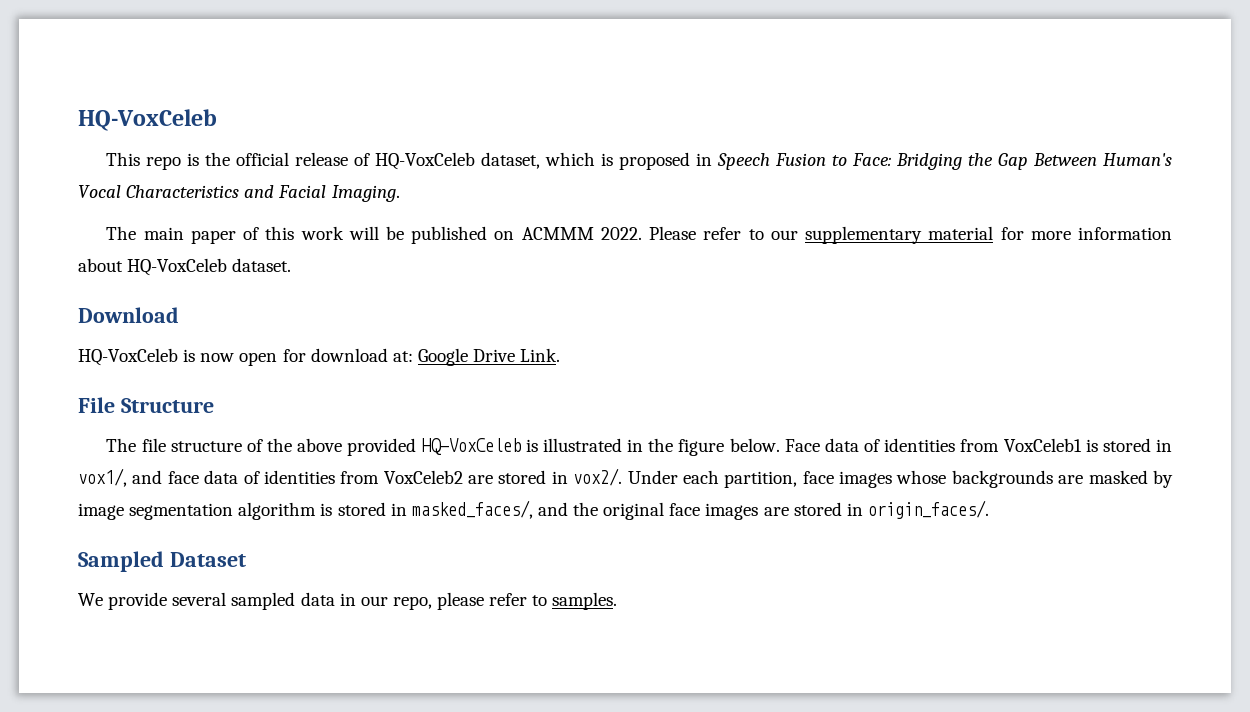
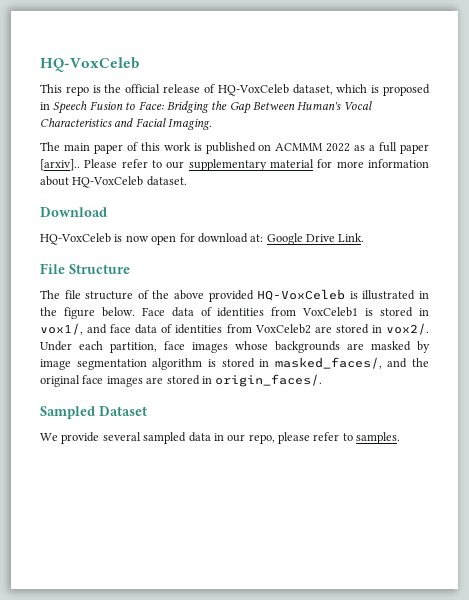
- The main paper of this work will be published on ACMMM 2022.
+ The main paper of this work is published on ACMMM 2022 as a full paper [arxiv]..

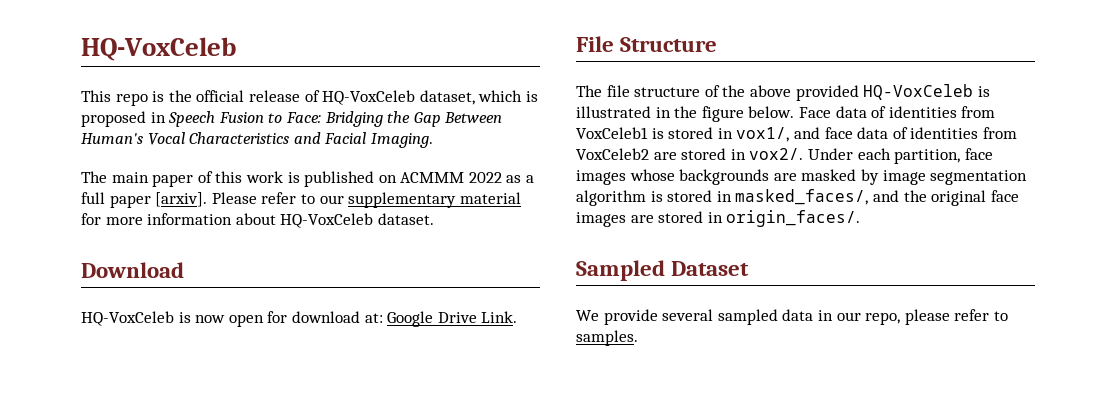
- The main paper of this work is published on ACMMM 2022 as a full paper [arxiv]..
+ The main paper of this work is published on ACMMM 2022 as a full paper [arxiv].

